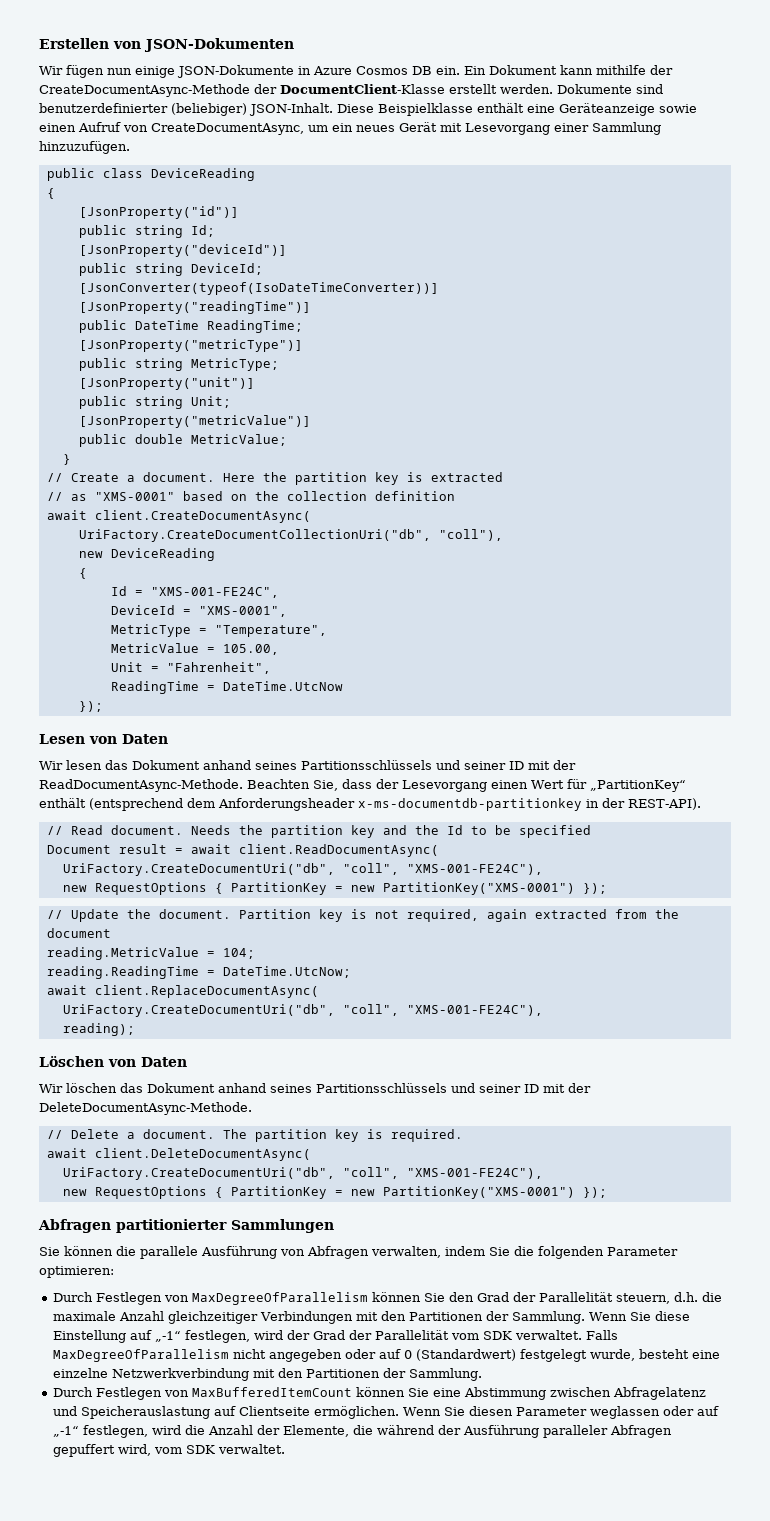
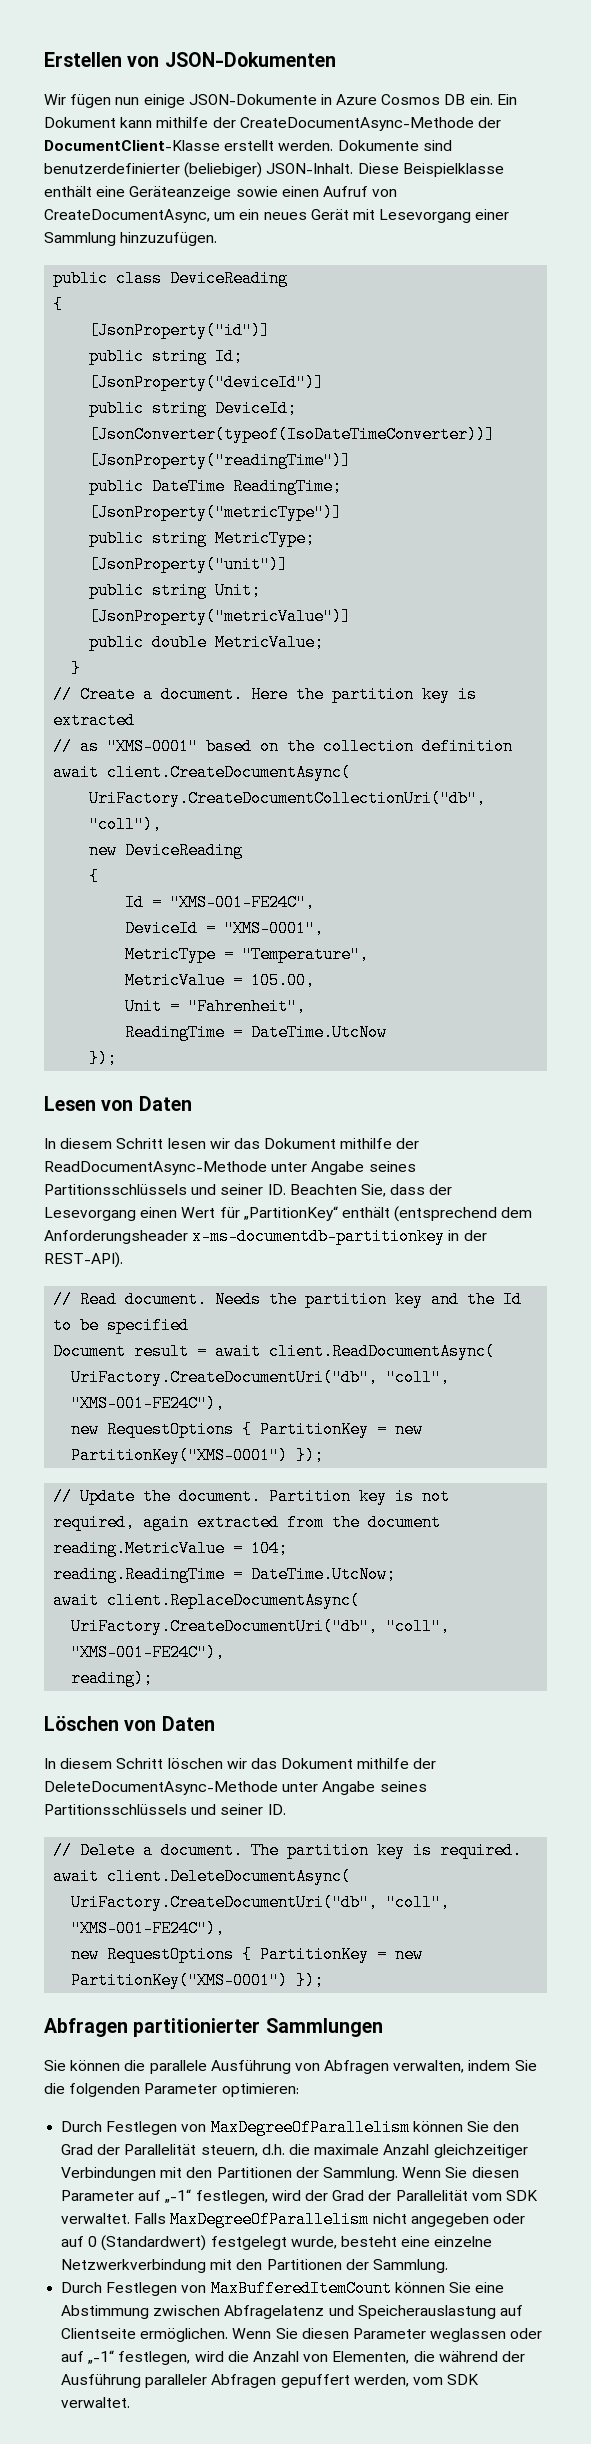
- Wir lesen das Dokument anhand seines Partitionsschlüssels und seiner ID mit der ReadDocumentAsync-Methode. Beachten Sie, dass der Lesevorgang einen Wert für „PartitionKey“ enthält (entsprechend dem Anforderungsheader x-ms-documentdb-partitionkey in der REST-API).
+ In diesem Schritt lesen wir das Dokument mithilfe der ReadDocumentAsync-Methode unter Angabe seines Partitionsschlüssels und seiner ID. Beachten Sie, dass der Lesevorgang einen Wert für „PartitionKey“ enthält (entsprechend dem Anforderungsheader x-ms-documentdb-partitionkey in der REST-API).
- Wir löschen das Dokument anhand seines Partitionsschlüssels und seiner ID mit der DeleteDocumentAsync-Methode.
+ In diesem Schritt löschen wir das Dokument mithilfe der DeleteDocumentAsync-Methode unter Angabe seines Partitionsschlüssels und seiner ID.
- Wenn Sie diese Einstellung auf „-1“ festlegen, wird der Grad der Parallelität vom SDK verwaltet.
+ Wenn Sie diesen Parameter auf „-1“ festlegen, wird der Grad der Parallelität vom SDK verwaltet.
- Wenn Sie diesen Parameter weglassen oder auf „-1“ festlegen, wird die Anzahl der Elemente, die während der Ausführung paralleler Abfragen gepuffert wird, vom SDK verwaltet.
+ Wenn Sie diesen Parameter weglassen oder auf „-1“ festlegen, wird die Anzahl von Elementen, die während der Ausführung paralleler Abfragen gepuffert werden, vom SDK verwaltet.

